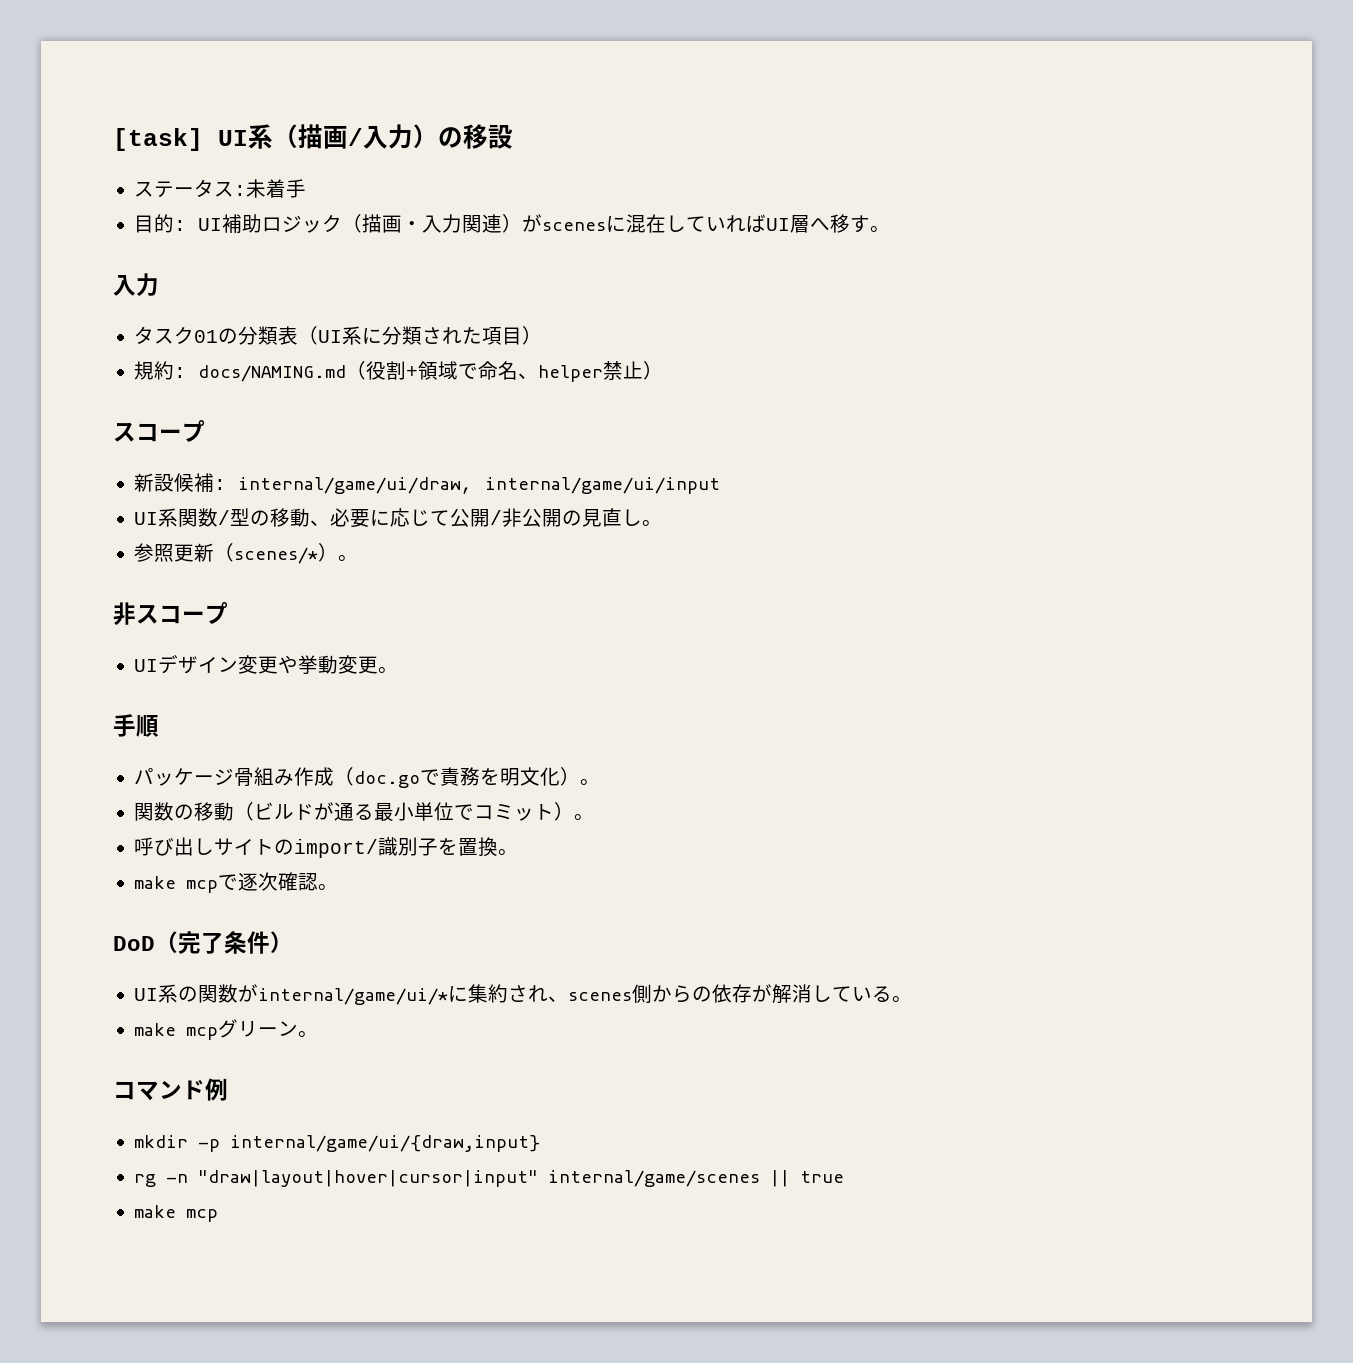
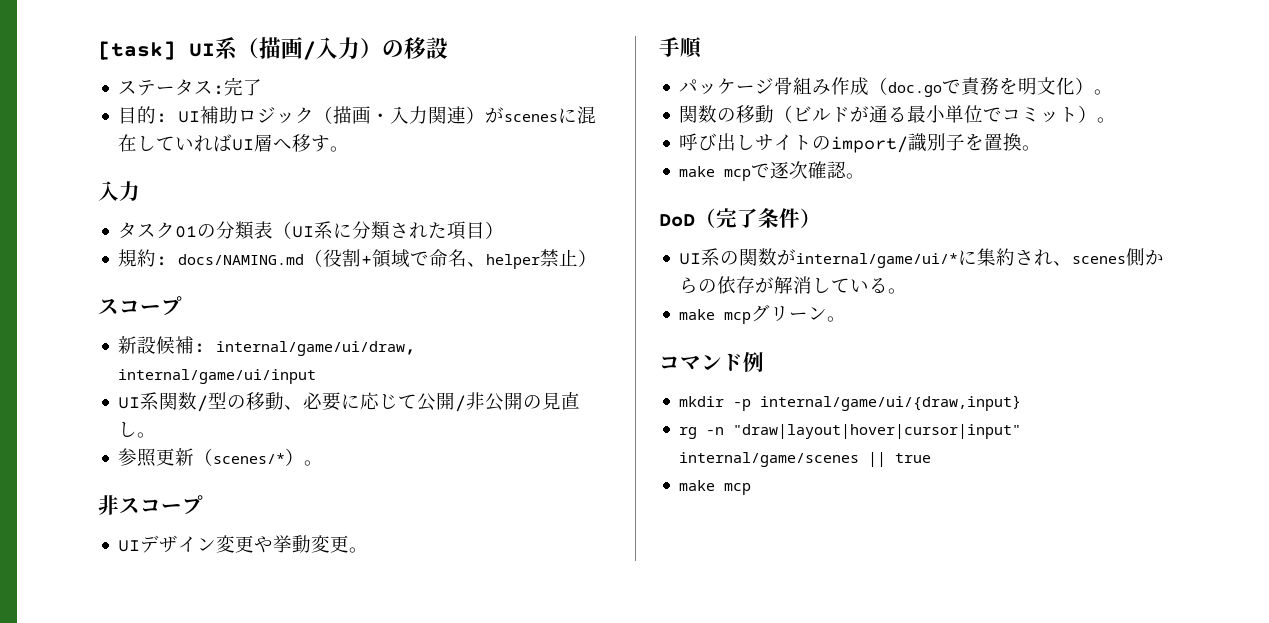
- ステータス:未着手
+ ステータス:完了

